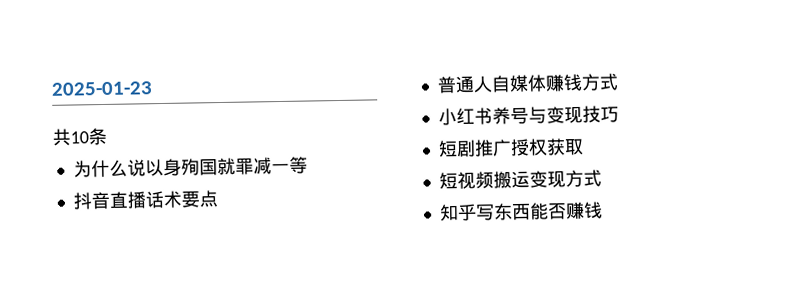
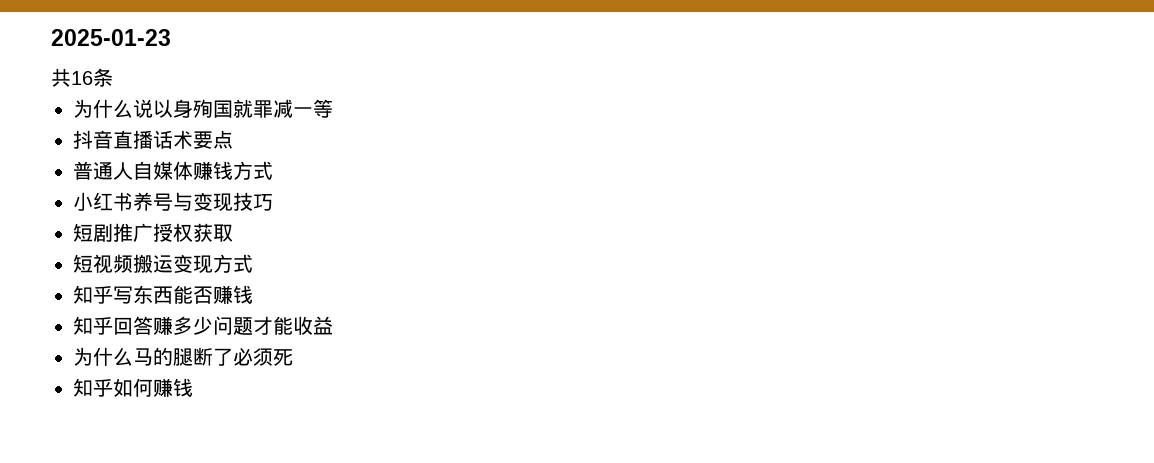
- 共10条
+ 共16条
+ 知乎回答赚多少问题才能收益
+ 为什么马的腿断了必须死
+ 知乎如何赚钱

